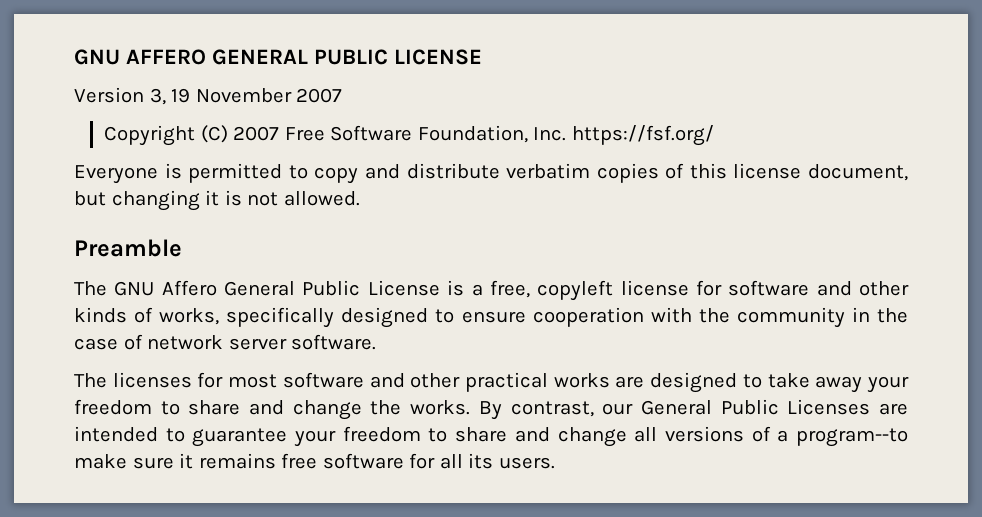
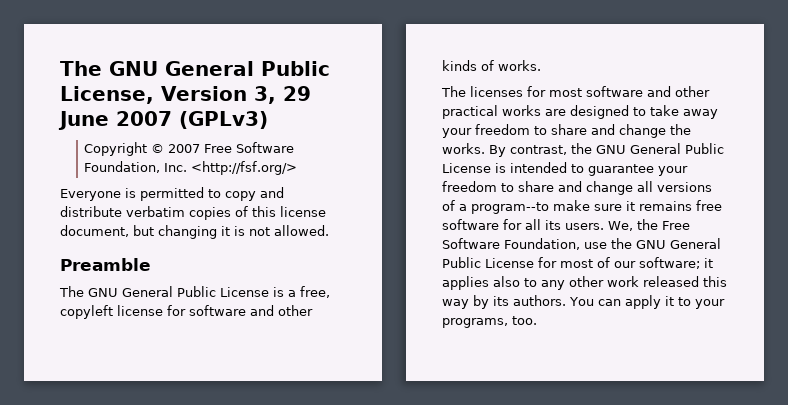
- GNU AFFERO GENERAL PUBLIC LICENSE
- Version 3, 19 November 2007
+ The GNU General Public License, Version 3, 29 June 2007 (GPLv3)
- Copyright (C) 2007 Free Software Foundation, Inc. https://fsf.org/
+ Copyright © 2007 Free Software Foundation, Inc. <http://fsf.org/>
- The GNU Affero General Public License is a free, copyleft license for software and other kinds of works, specifically designed to ensure cooperation with the community in the case of network server software.
+ The GNU General Public License is a free, copyleft license for software and other kinds of works.
- By contrast, our General Public Licenses are intended to guarantee your freedom to share and change all versions of a program--to make sure it remains free software for all its users.
+ By contrast, the GNU General Public License is intended to guarantee your freedom to share and change all versions of a program--to make sure it remains free software for all its users.
+ We, the Free Software Foundation, use the GNU General Public License for most of our software; it applies also to any other work released this way by its authors. You can apply it to your programs, too.

